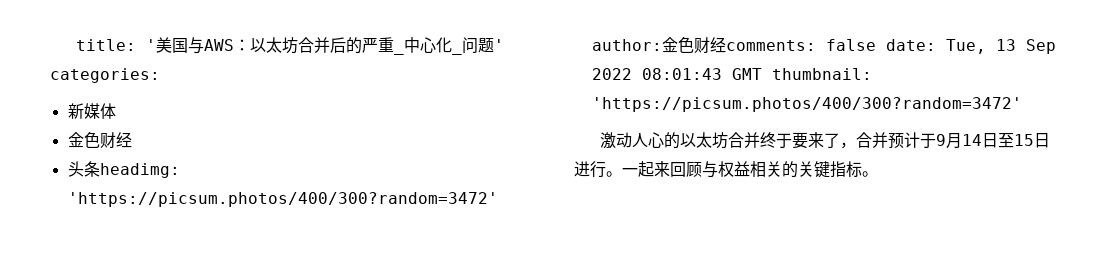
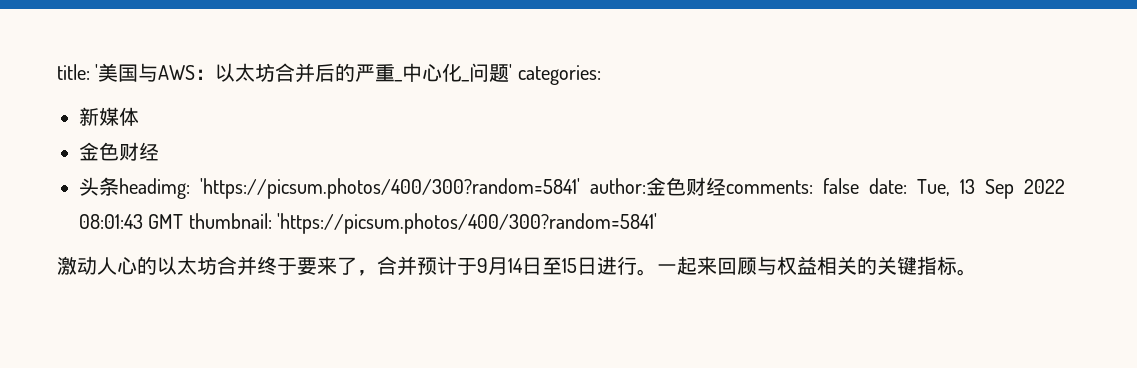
- 头条headimg: 'https://picsum.photos/400/300?random=3472' author:金色财经comments: false date: Tue, 13 Sep 2022 08:01:43 GMT thumbnail: 'https://picsum.photos/400/300?random=3472'
+ 头条headimg: 'https://picsum.photos/400/300?random=5841' author:金色财经comments: false date: Tue, 13 Sep 2022 08:01:43 GMT thumbnail: 'https://picsum.photos/400/300?random=5841'

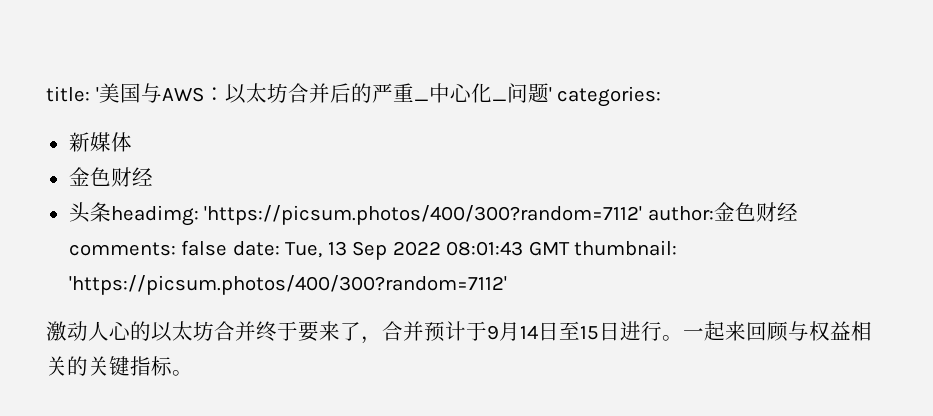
- 头条headimg: 'https://picsum.photos/400/300?random=5841' author:金色财经comments: false date: Tue, 13 Sep 2022 08:01:43 GMT thumbnail: 'https://picsum.photos/400/300?random=5841'
+ 头条headimg: 'https://picsum.photos/400/300?random=7112' author:金色财经comments: false date: Tue, 13 Sep 2022 08:01:43 GMT thumbnail: 'https://picsum.photos/400/300?random=7112'

